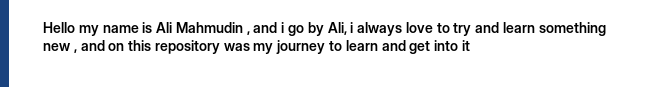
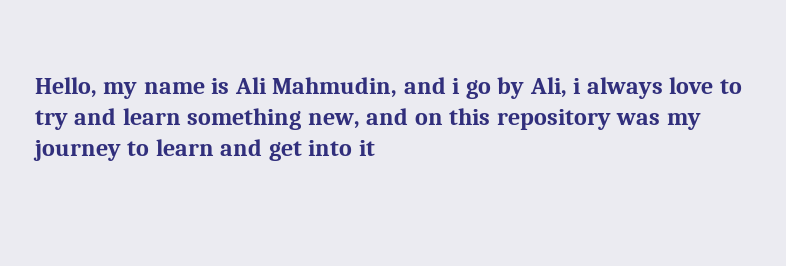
- Hello my name is Ali Mahmudin , and i go by Ali, i always love to try and learn something new , and on this repository was my journey to learn and get into it
+ Hello, my name is Ali Mahmudin, and i go by Ali, i always love to try and learn something new, and on this repository was my journey to learn and get into it

